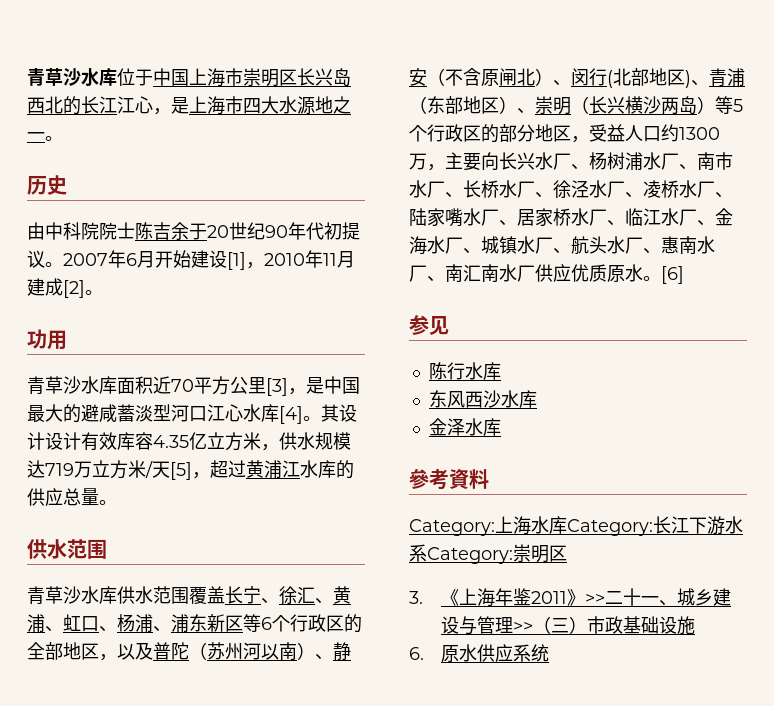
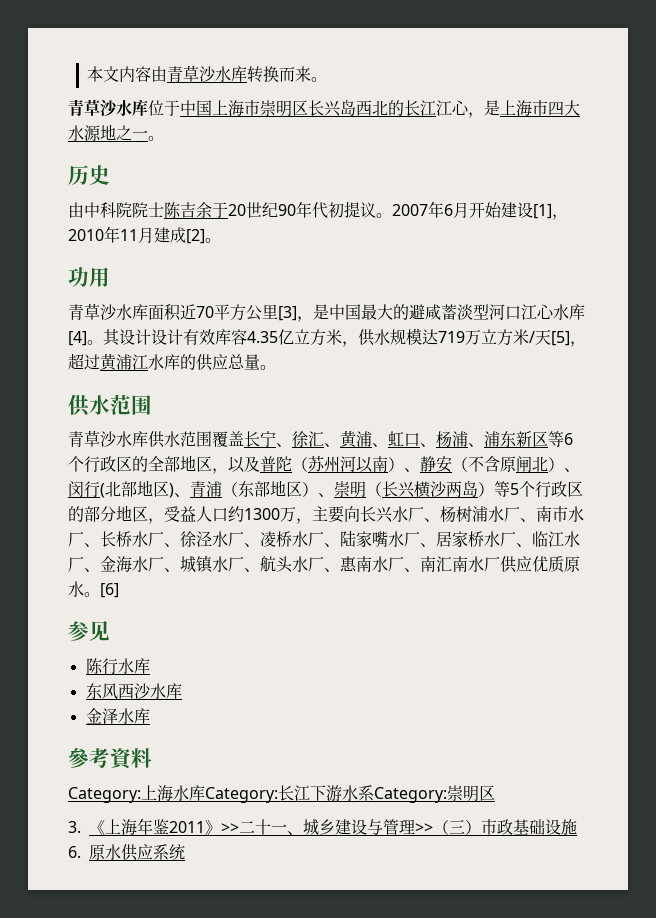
+ 本文内容由青草沙水库转换而来。

